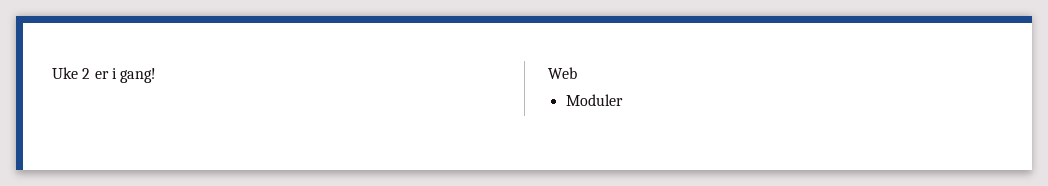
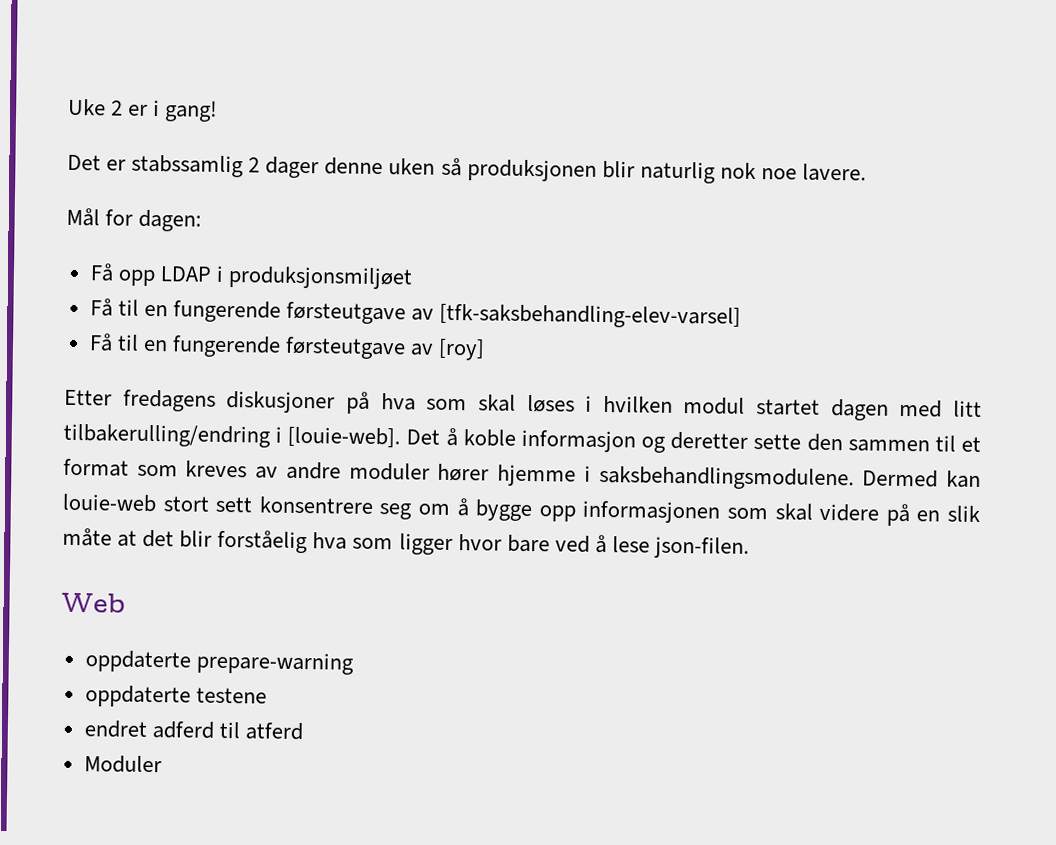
+ Det er stabssamlig 2 dager denne uken så produksjonen blir naturlig nok noe lavere.
+ Mål for dagen:
+ Få opp LDAP i produksjonsmiljøet
+ Få til en fungerende førsteutgave av [tfk-saksbehandling-elev-varsel]
+ Få til en fungerende førsteutgave av [roy]
+ Etter fredagens diskusjoner på hva som skal løses i hvilken modul startet dagen med litt tilbakerulling/endring i [louie-web]. Det å koble informasjon og deretter sette den sammen til et format som kreves av andre moduler hører hjemme i saksbehandlingsmodulene. Dermed kan louie-web stort sett konsentrere seg om å bygge opp informasjonen som skal videre på en slik måte at det blir forståelig hva som ligger hvor bare ved å lese json-filen.
  Web
+ oppdaterte prepare-warning
+ oppdaterte testene
+ endret adferd til atferd

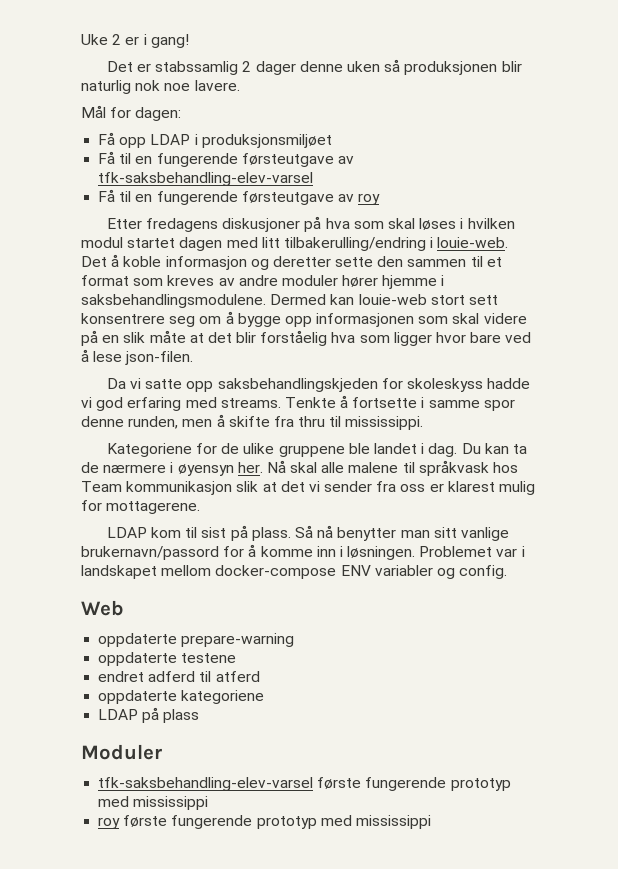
- Få til en fungerende førsteutgave av [tfk-saksbehandling-elev-varsel]
- Få til en fungerende førsteutgave av [roy]
+ Få til en fungerende førsteutgave av tfk-saksbehandling-elev-varsel
+ Få til en fungerende førsteutgave av roy
- Etter fredagens diskusjoner på hva som skal løses i hvilken modul startet dagen med litt tilbakerulling/endring i [louie-web].
+ Etter fredagens diskusjoner på hva som skal løses i hvilken modul startet dagen med litt tilbakerulling/endring i louie-web.
+ Da vi satte opp saksbehandlingskjeden for skoleskyss hadde vi god erfaring med streams. Tenkte å fortsette i samme spor denne runden, men å skifte fra thru til mississippi.
+ Kategoriene for de ulike gruppene ble landet i dag. Du kan ta de nærmere i øyensyn her. Nå skal alle malene til språkvask hos Team kommunikasjon slik at det vi sender fra oss er klarest mulig for mottagerene.
+ LDAP kom til sist på plass. Så nå benytter man sitt vanlige brukernavn/passord for å komme inn i løsningen. Problemet var i landskapet mellom docker-compose ENV variabler og config.
+ oppdaterte kategoriene
+ LDAP på plass
  Moduler
+ tfk-saksbehandling-elev-varsel første fungerende prototyp med mississippi
+ roy første fungerende prototyp med mississippi

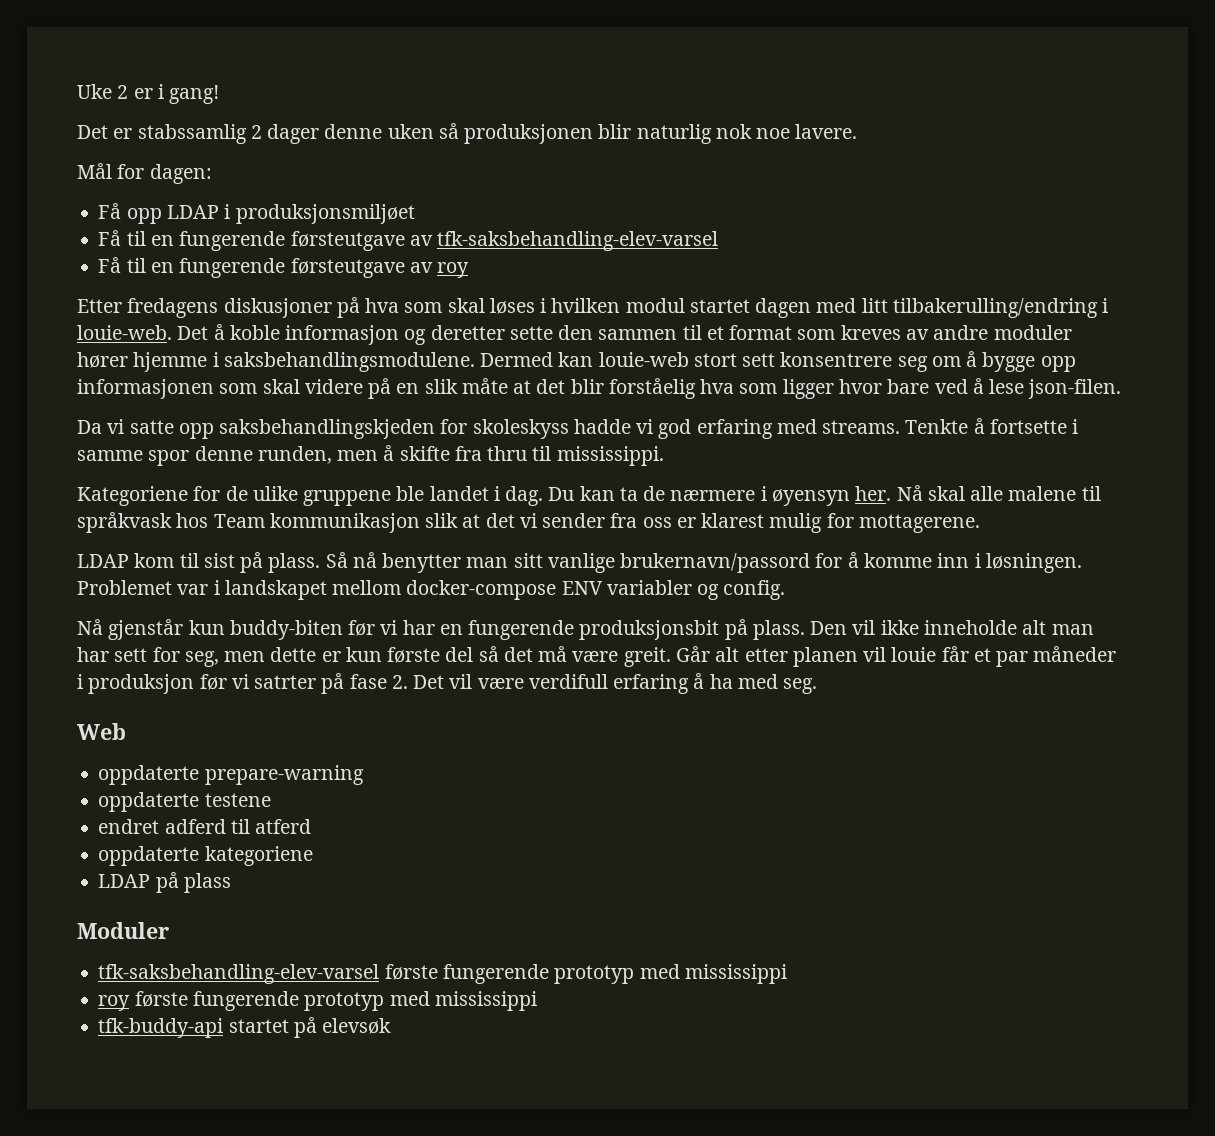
+ Nå gjenstår kun buddy-biten før vi har en fungerende produksjonsbit på plass. Den vil ikke inneholde alt man har sett for seg, men dette er kun første del så det må være greit. Går alt etter planen vil louie får et par måneder i produksjon før vi satrter på fase 2. Det vil være verdifull erfaring å ha med seg.
+ tfk-buddy-api startet på elevsøk

